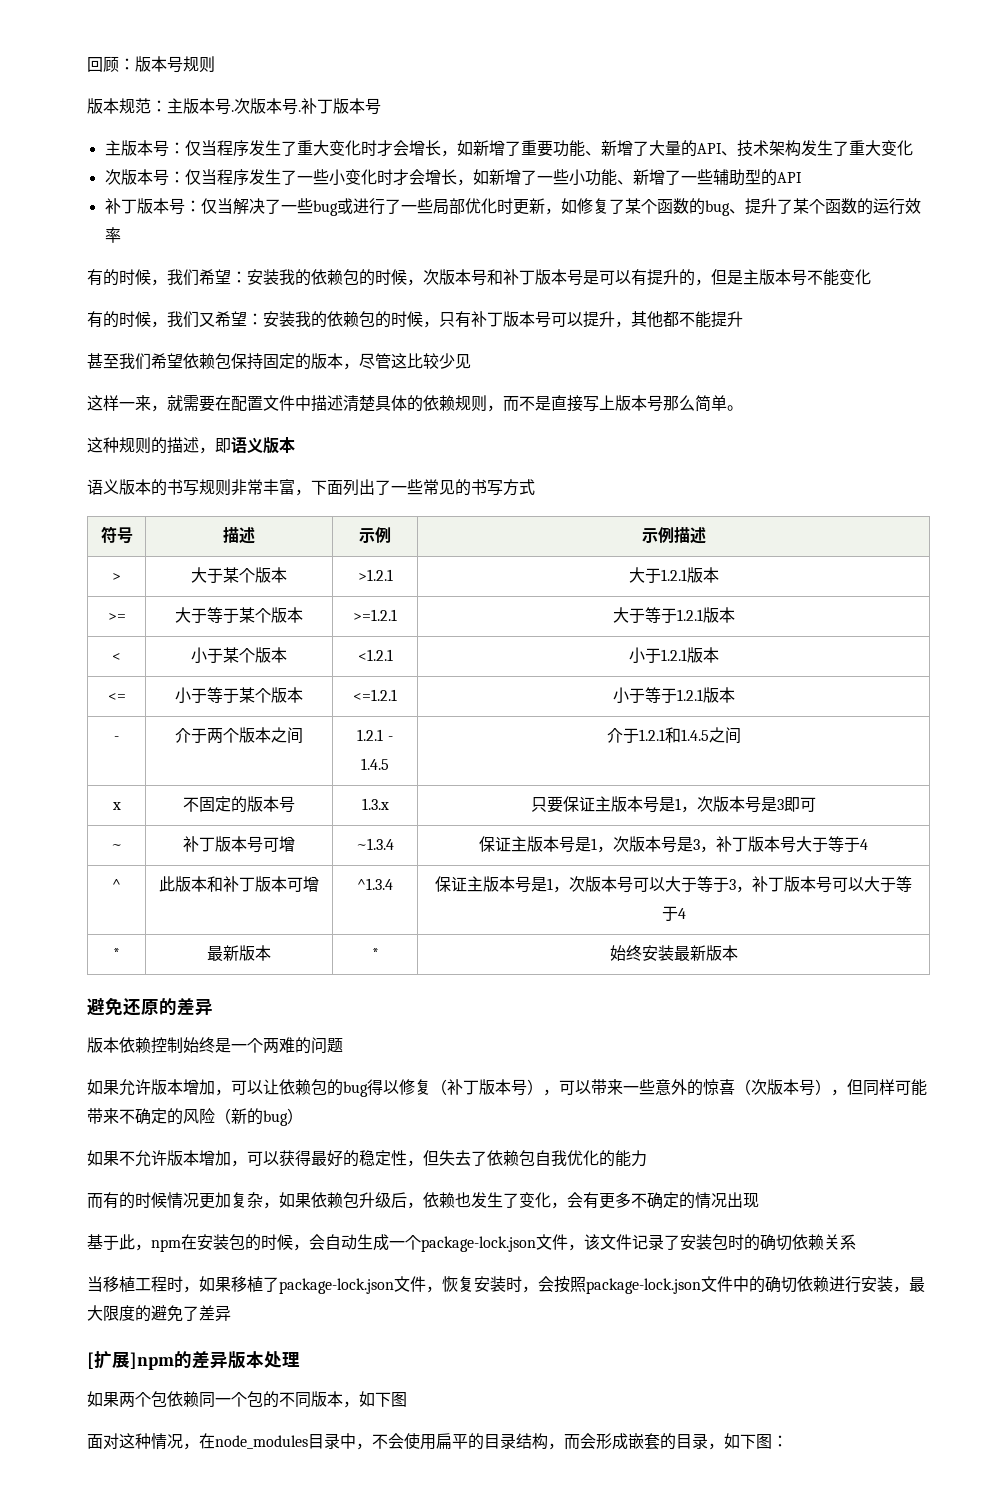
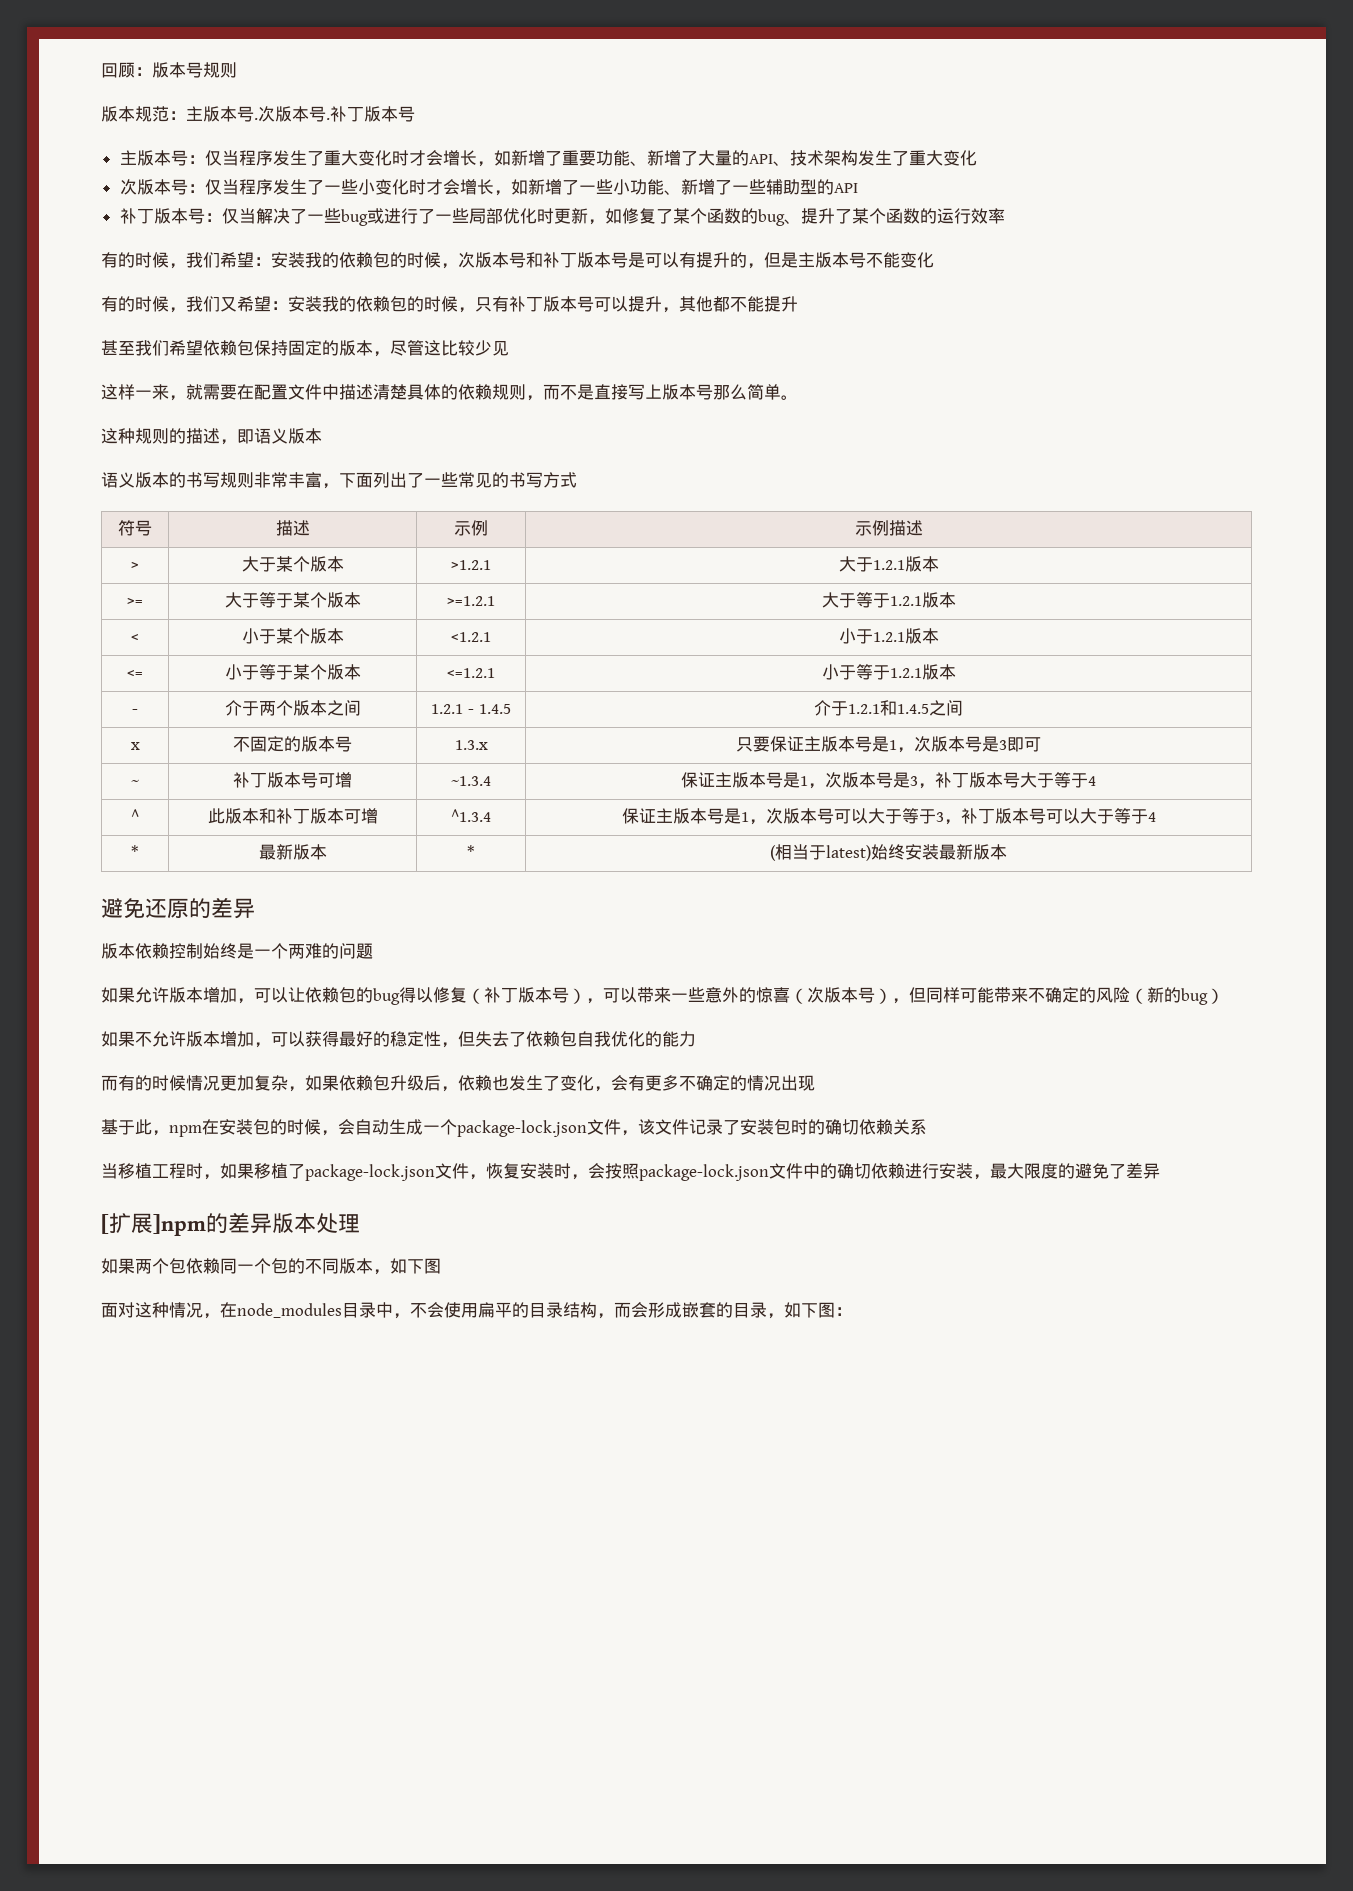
- * | 最新版本 | * | 始终安装最新版本
+ * | 最新版本 | * | (相当于latest)始终安装最新版本

